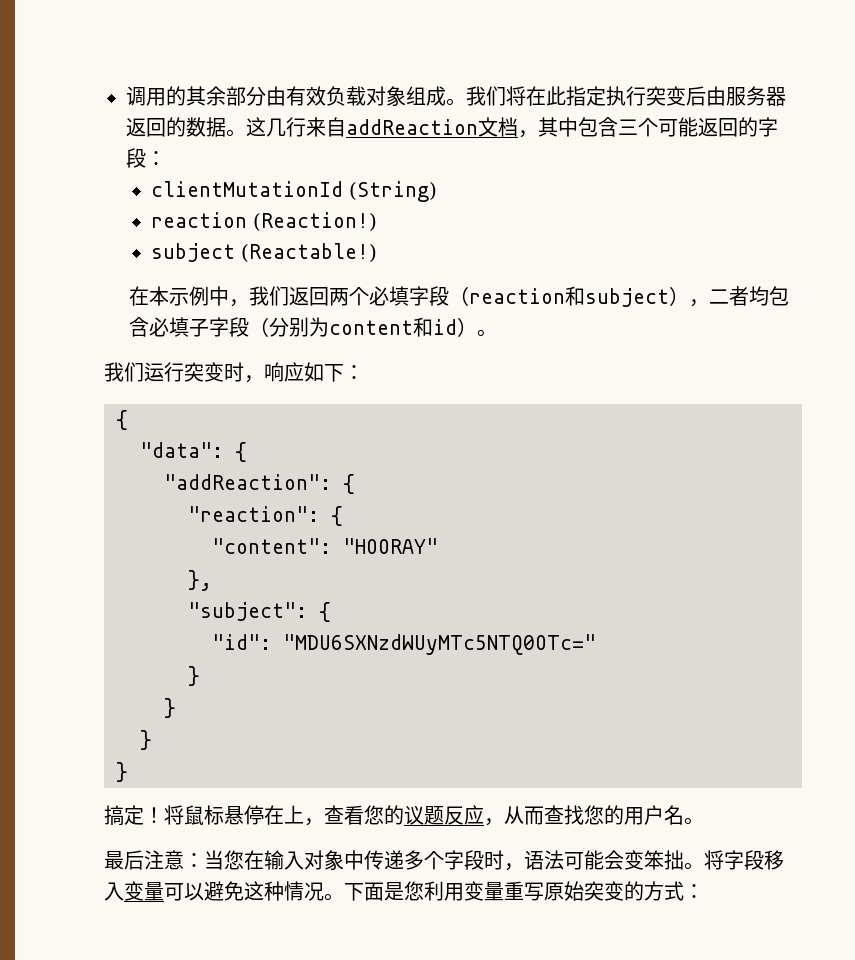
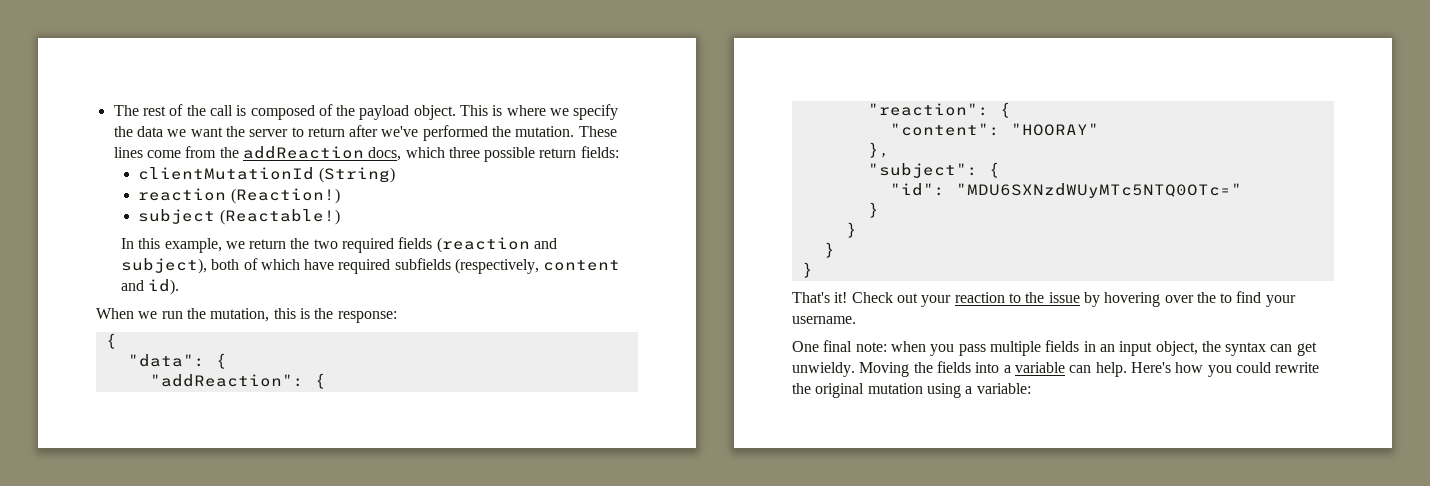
- 调用的其余部分由有效负载对象组成。我们将在此指定执行突变后由服务器返回的数据。这几行来自addReaction文档，其中包含三个可能返回的字段：
+ The rest of the call is composed of the payload object. This is where we specify the data we want the server to return after we've performed the mutation. These lines come from the addReaction docs, which three possible return fields:
- 在本示例中，我们返回两个必填字段（reaction和subject），二者均包含必填子字段（分别为content和id）。
- 我们运行突变时，响应如下：
+ In this example, we return the two required fields (reaction and subject), both of which have required subfields (respectively, content and id).
+ When we run the mutation, this is the response:
- 搞定！将鼠标悬停在上，查看您的议题反应，从而查找您的用户名。
- 最后注意：当您在输入对象中传递多个字段时，语法可能会变笨拙。将字段移入变量可以避免这种情况。下面是您利用变量重写原始突变的方式：
+ That's it! Check out your reaction to the issue by hovering over the to find your username.
+ One final note: when you pass multiple fields in an input object, the syntax can get unwieldy. Moving the fields into a variable can help. Here's how you could rewrite the original mutation using a variable:

